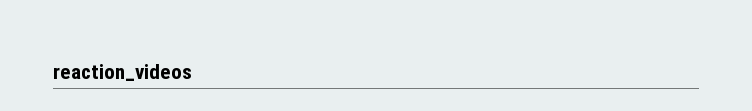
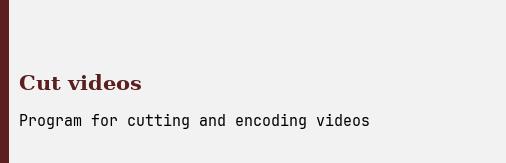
- reaction_videos
+ Cut videos
+ Program for cutting and encoding videos

